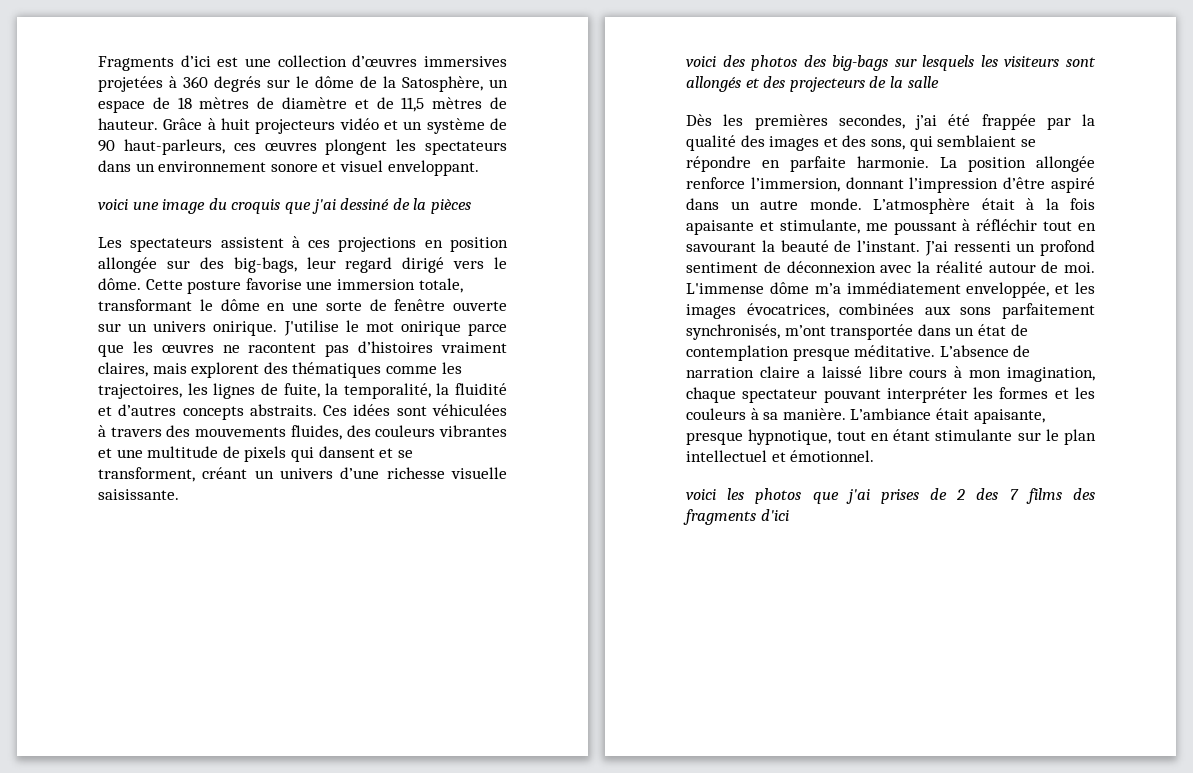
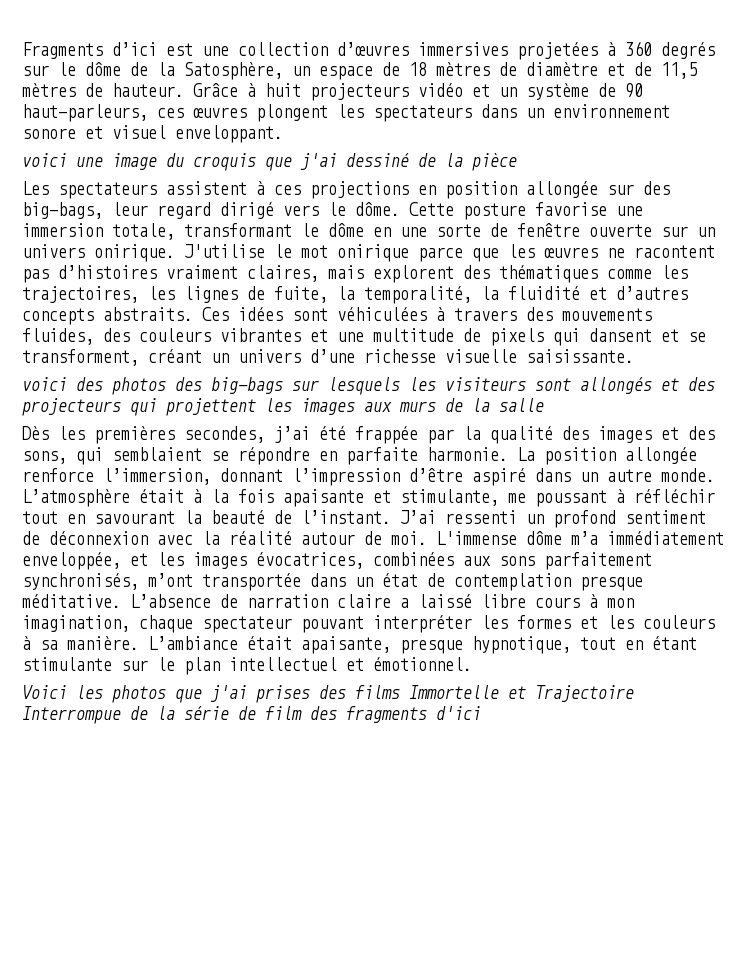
- voici une image du croquis que j'ai dessiné de la pièces
+ voici une image du croquis que j'ai dessiné de la pièce
- voici des photos des big-bags sur lesquels les visiteurs sont allongés et des projecteurs de la salle
+ voici des photos des big-bags sur lesquels les visiteurs sont allongés et des projecteurs qui projettent les images aux murs de la salle
- voici les photos que j'ai prises de 2 des 7 films des fragments d'ici
+ Voici les photos que j'ai prises des films Immortelle et Trajectoire Interrompue de la série de film des fragments d'ici

